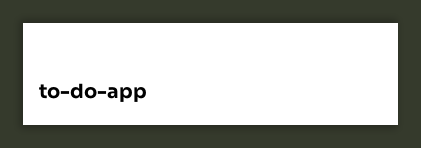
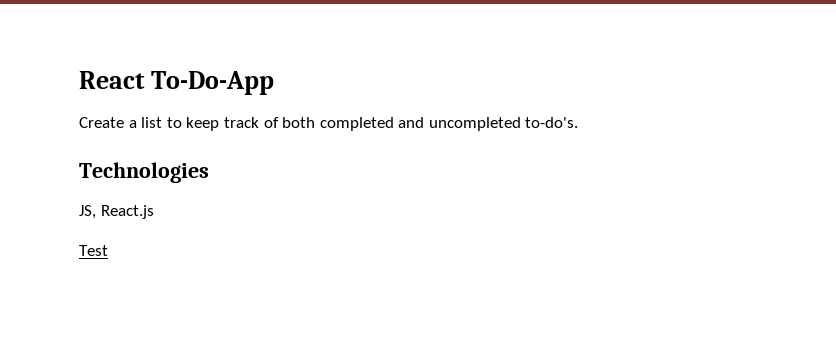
- to-do-app
+ React To-Do-App
+ Create a list to keep track of both completed and uncompleted to-do's.
+ Technologies
+ JS, React.js
+ Test

